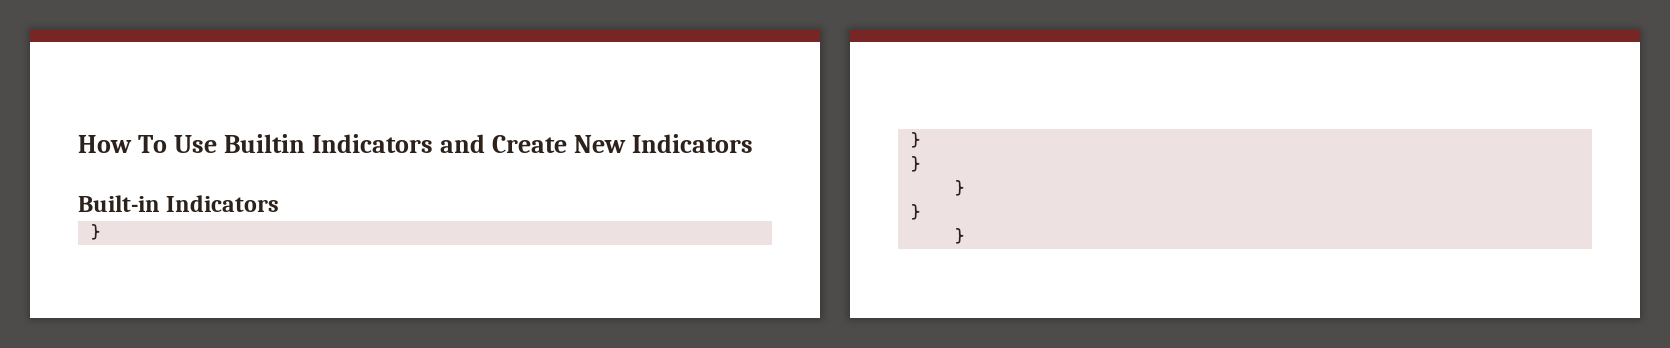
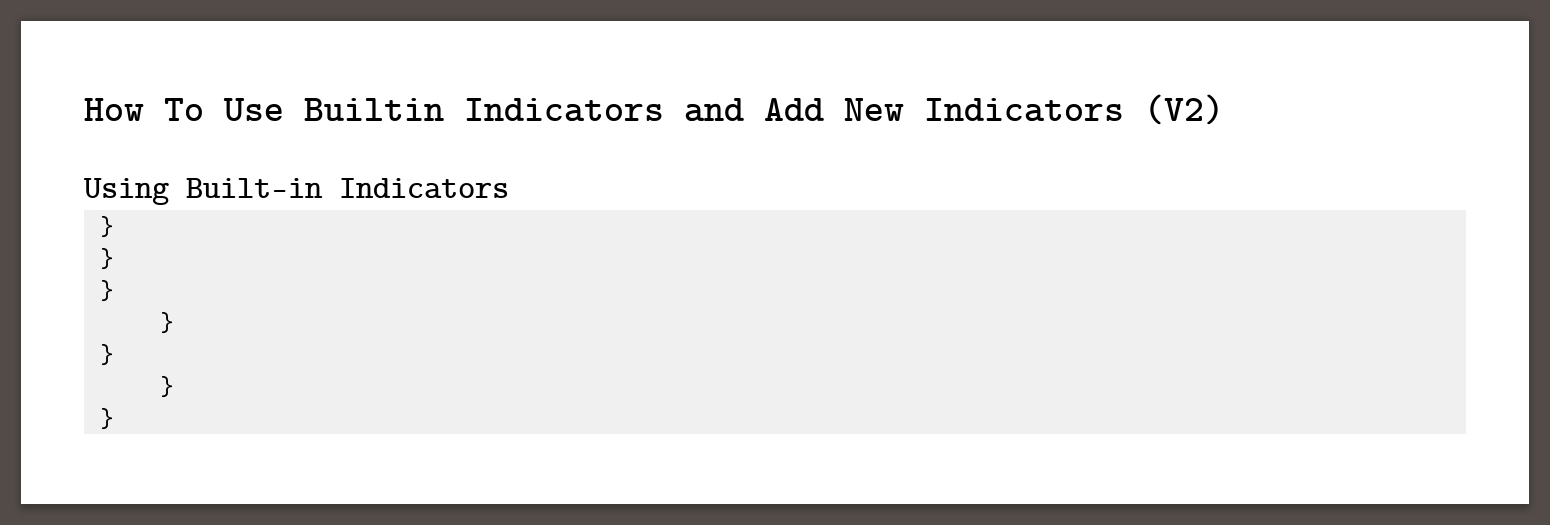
- How To Use Builtin Indicators and Create New Indicators
- Built-in Indicators
+ How To Use Builtin Indicators and Add New Indicators (V2)
+ Using Built-in Indicators
+ }

